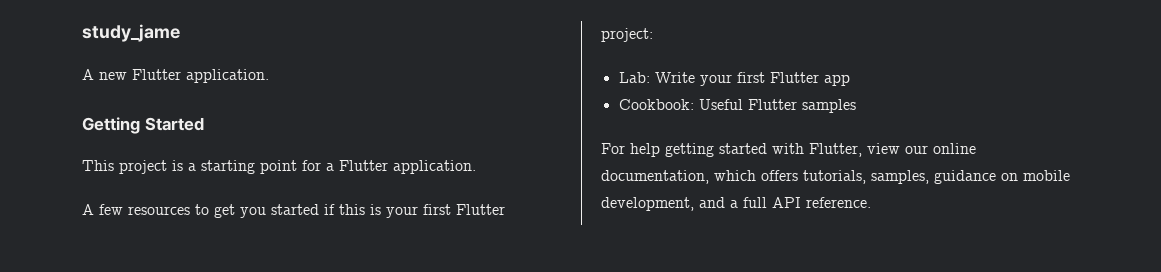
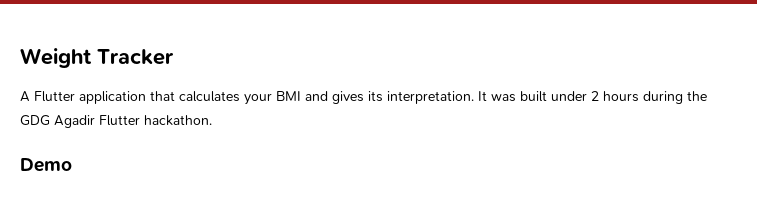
- study_jame
- A new Flutter application.
- Getting Started
- This project is a starting point for a Flutter application.
- A few resources to get you started if this is your first Flutter project:
- Lab: Write your first Flutter app
- Cookbook: Useful Flutter samples
- For help getting started with Flutter, view our online documentation, which offers tutorials, samples, guidance on mobile development, and a full API reference.
+ Weight Tracker
+ A Flutter application that calculates your BMI and gives its interpretation. It was built under 2 hours during the GDG Agadir Flutter hackathon.
+ Demo

